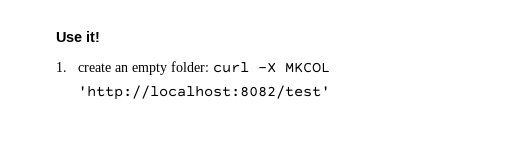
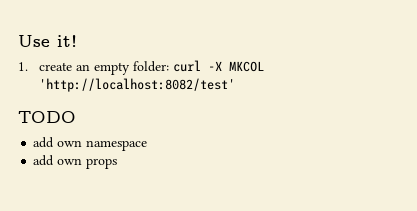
+ TODO
+ add own namespace
+ add own props

